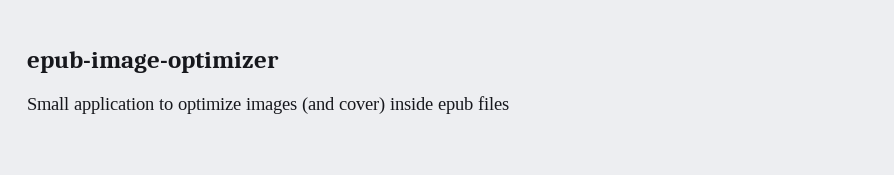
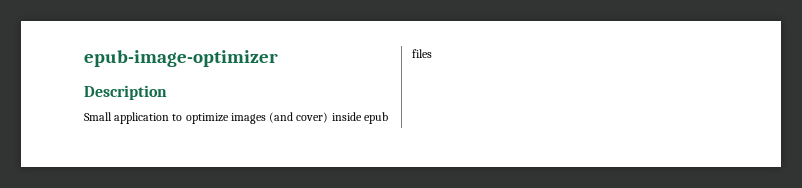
+ Description

